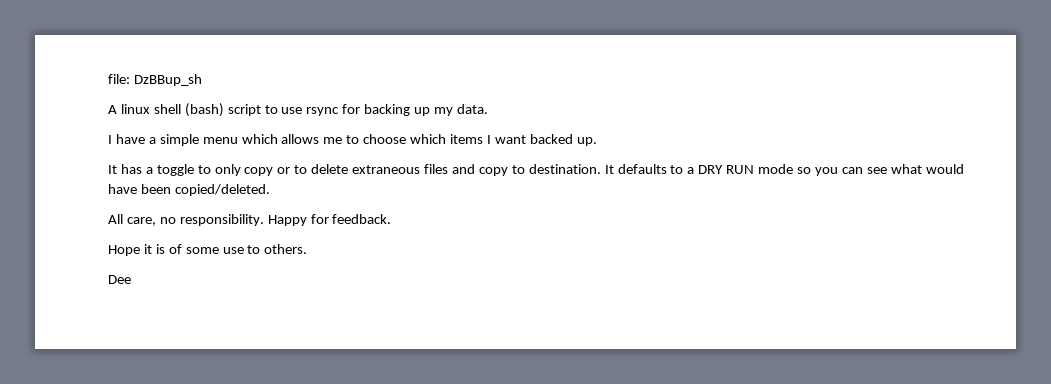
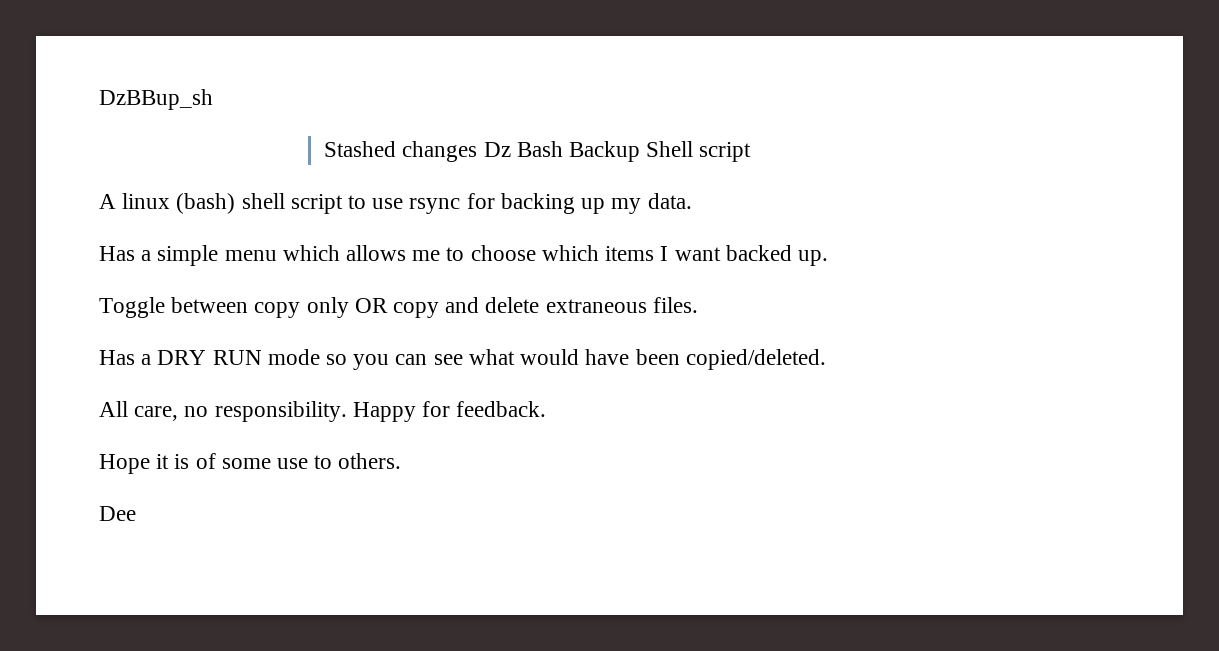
- file: DzBBup_sh
+ DzBBup_sh
+ Stashed changes Dz Bash Backup Shell script
- A linux shell (bash) script to use rsync for backing up my data.
+ A linux (bash) shell script to use rsync for backing up my data.
- I have a simple menu which allows me to choose which items I want backed up.
+ Has a simple menu which allows me to choose which items I want backed up.
- It has a toggle to only copy or to delete extraneous files and copy to destination. It defaults to a DRY RUN mode so you can see what would have been copied/deleted.
+ Toggle between copy only OR copy and delete extraneous files.
+ Has a DRY RUN mode so you can see what would have been copied/deleted.

